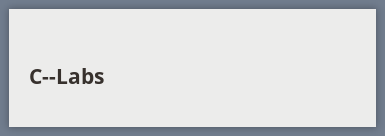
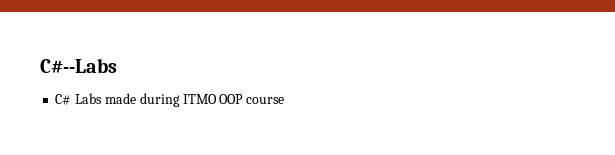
- C--Labs
+ C#--Labs
+ C# Labs made during ITMO OOP course

